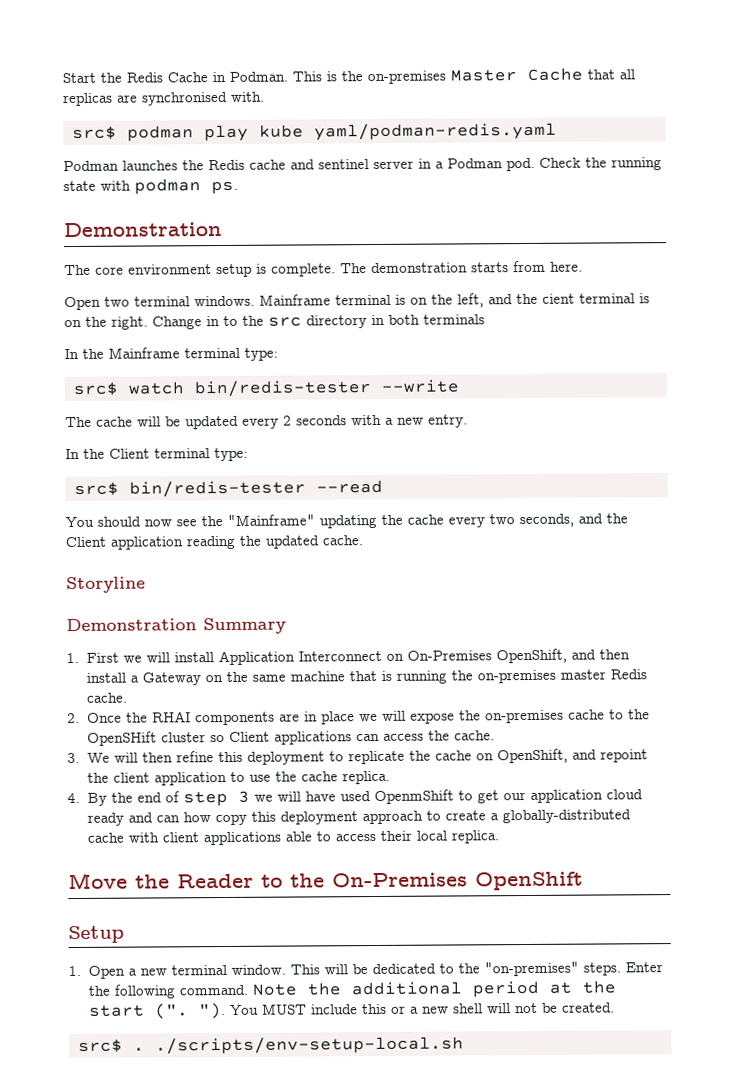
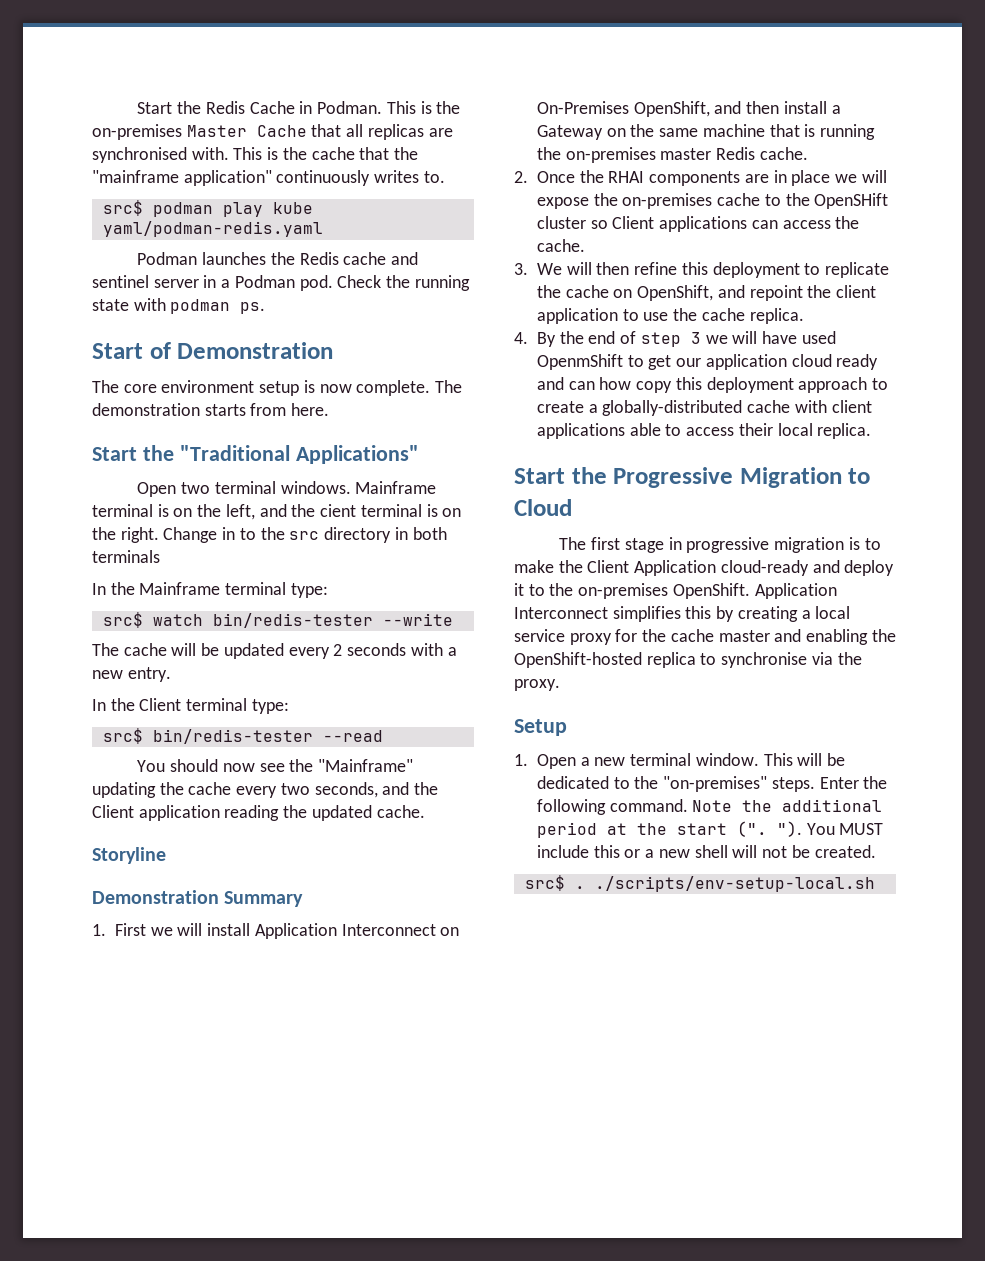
+ This is the cache that the "mainframe application" continuously writes to.
  Check the running state with podman ps.
- Demonstration
+ Start of Demonstration
- The core environment setup is complete.
+ The core environment setup is now complete.
+ Start the "Traditional Applications"
- Move the Reader to the On-Premises OpenShift
+ Start the Progressive Migration to Cloud
+ The first stage in progressive migration is to make the Client Application cloud-ready and deploy it to the on-premises OpenShift. Application Interconnect simplifies this by creating a local service proxy for the cache master and enabling the OpenShift-hosted replica to synchronise via the proxy.

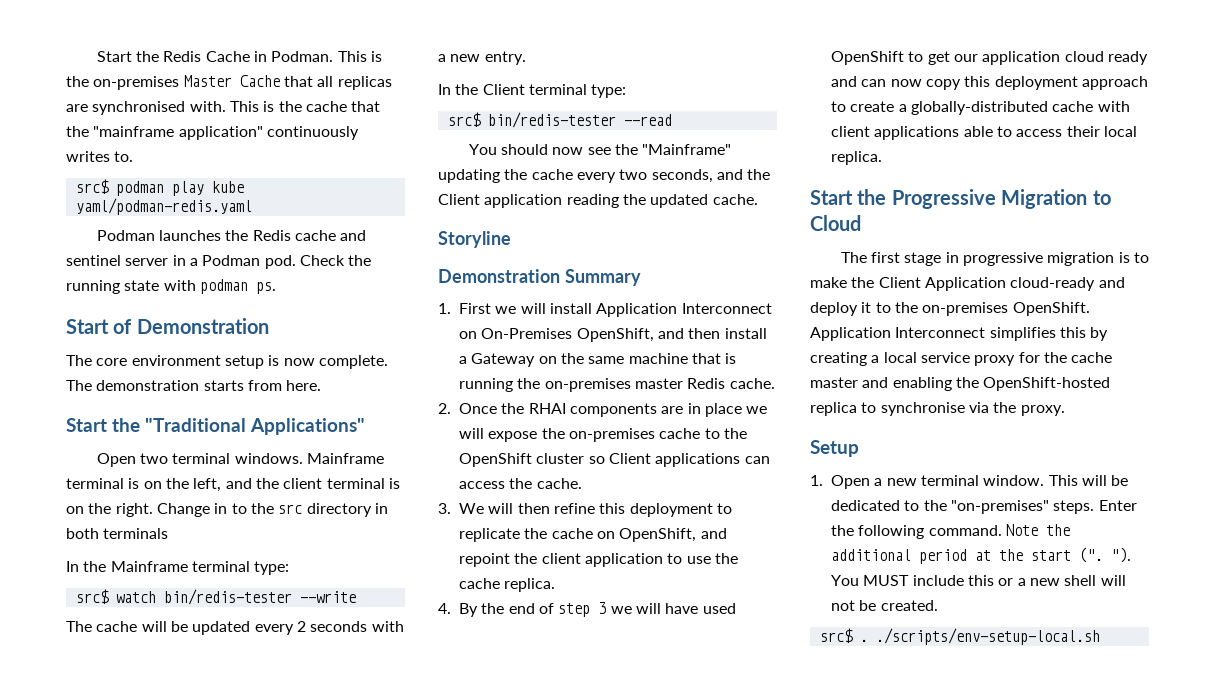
- Mainframe terminal is on the left, and the cient terminal is on the right.
+ Mainframe terminal is on the left, and the client terminal is on the right.
- 2. Once the RHAI components are in place we will expose the on-premises cache to the OpenSHift cluster so Client applications can access the cache.
+ 2. Once the RHAI components are in place we will expose the on-premises cache to the OpenShift cluster so Client applications can access the cache.
- 4. By the end of step 3 we will have used OpenmShift to get our application cloud ready and can how copy this deployment approach to create a globally-distributed cache with client applications able to access their local replica.
+ 4. By the end of step 3 we will have used OpenShift to get our application cloud ready and can now copy this deployment approach to create a globally-distributed cache with client applications able to access their local replica.

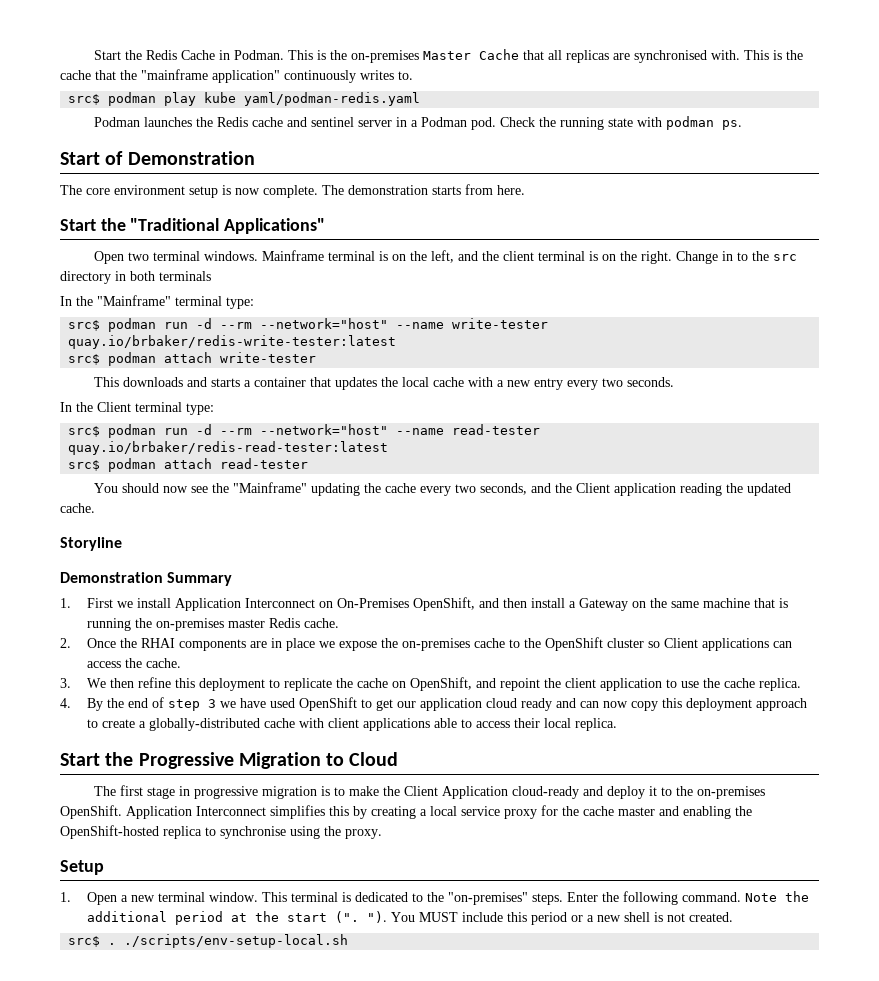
- In the Mainframe terminal type:
- src$ watch bin/redis-tester --write
- The cache will be updated every 2 seconds with a new entry.
+ In the "Mainframe" terminal type:
+ src$ podman run -d --rm --network="host" --name write-tester quay.io/brbaker/redis-write-tester:latest
+ src$ podman attach write-tester
+ This downloads and starts a container that updates the local cache with a new entry every two seconds.
- src$ bin/redis-tester --read
+ src$ podman run -d --rm --network="host" --name read-tester quay.io/brbaker/redis-read-tester:latest
+ src$ podman attach read-tester
- 1. First we will install Application Interconnect on On-Premises OpenShift, and then install a Gateway on the same machine that is running the on-premises master Redis cache.
+ 1. First we install Application Interconnect on On-Premises OpenShift, and then install a Gateway on the same machine that is running the on-premises master Redis cache.
- 2. Once the RHAI components are in place we will expose the on-premises cache to the OpenShift cluster so Client applications can access the cache.
+ 2. Once the RHAI components are in place we expose the on-premises cache to the OpenShift cluster so Client applications can access the cache.
- 3. We will then refine this deployment to replicate the cache on OpenShift, and repoint the client application to use the cache replica.
+ 3. We then refine this deployment to replicate the cache on OpenShift, and repoint the client application to use the cache replica.
- 4. By the end of step 3 we will have used OpenShift to get our application cloud ready and can now copy this deployment approach to create a globally-distributed cache with client applications able to access their local replica.
+ 4. By the end of step 3 we have used OpenShift to get our application cloud ready and can now copy this deployment approach to create a globally-distributed cache with client applications able to access their local replica.
- Application Interconnect simplifies this by creating a local service proxy for the cache master and enabling the OpenShift-hosted replica to synchronise via the proxy.
+ Application Interconnect simplifies this by creating a local service proxy for the cache master and enabling the OpenShift-hosted replica to synchronise using the proxy.
- This will be dedicated to the "on-premises" steps.
+ This terminal is dedicated to the "on-premises" steps.
- You MUST include this or a new shell will not be created.
+ You MUST include this period or a new shell is not created.

